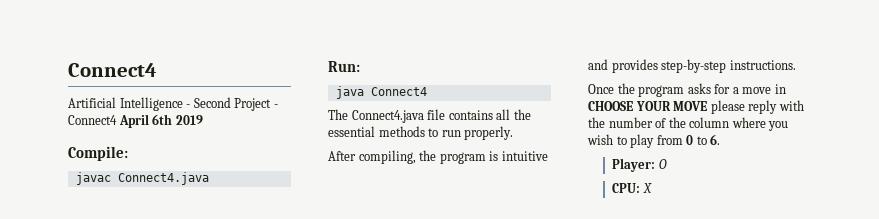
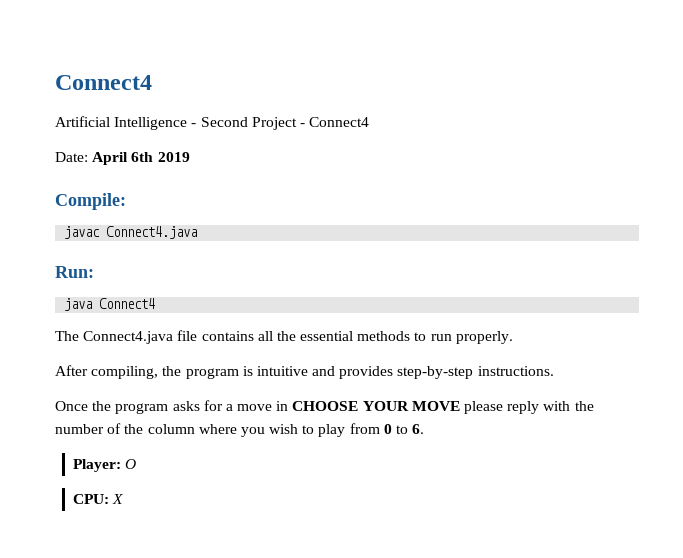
- Artificial Intelligence - Second Project - Connect4 April 6th 2019
+ Artificial Intelligence - Second Project - Connect4
+ Date: April 6th 2019

